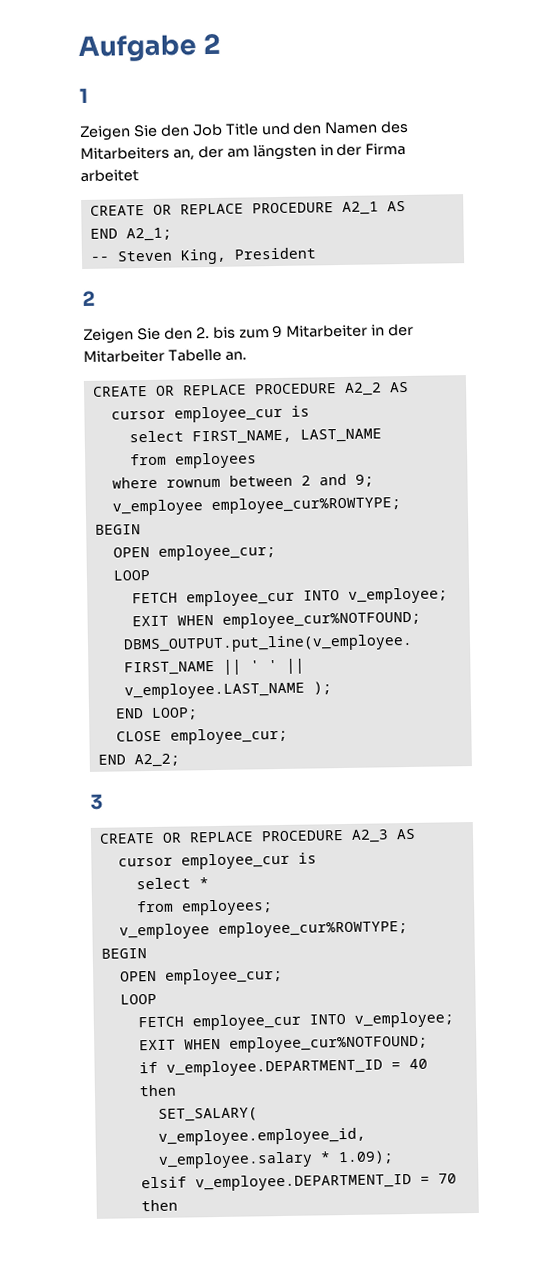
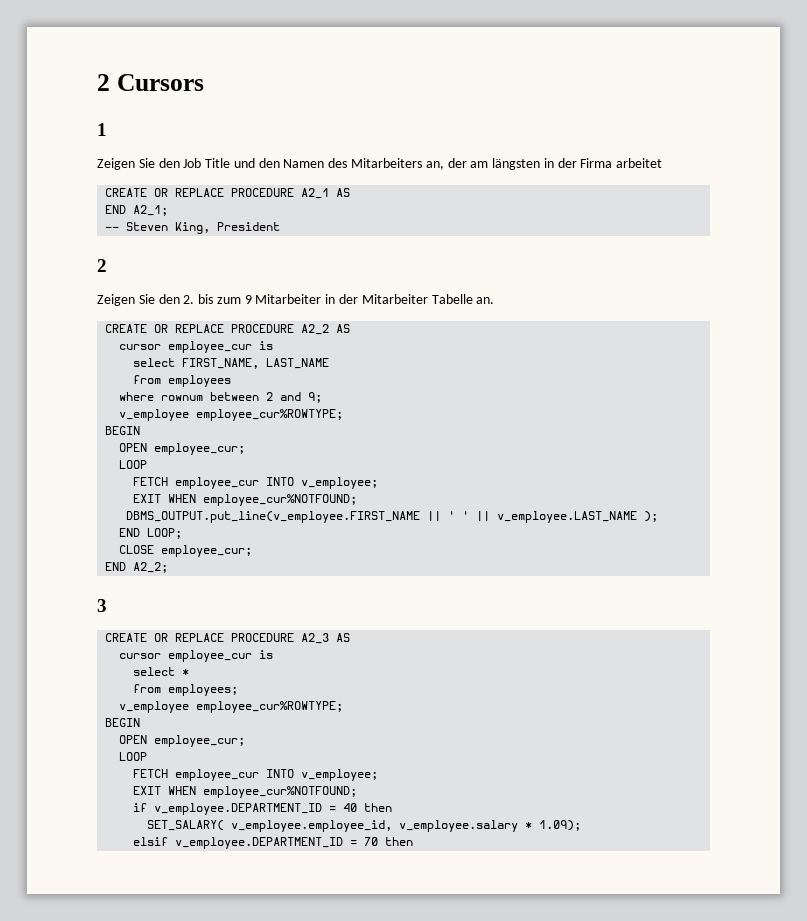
- Aufgabe 2
+ 2 Cursors

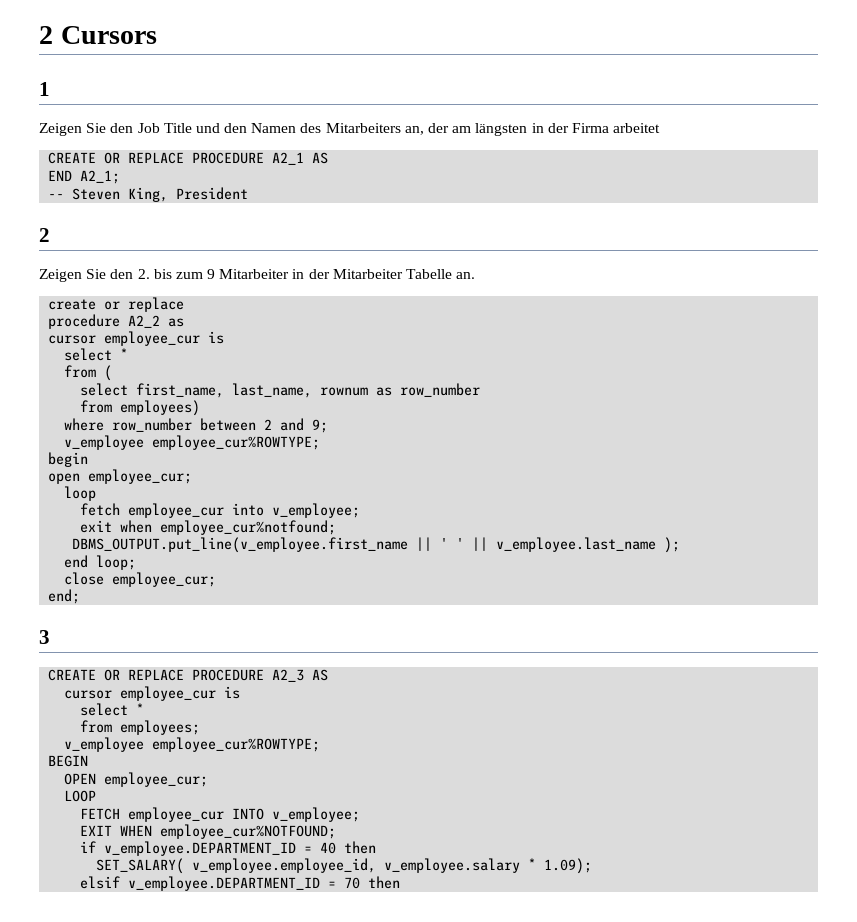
- CREATE OR REPLACE PROCEDURE A2_2 AS
+ create or replace
+ procedure A2_2 as
  cursor employee_cur is
- select FIRST_NAME, LAST_NAME
- from employees
+ select *
+ from (
+ select first_name, last_name, rownum as row_number
+ from employees)
- where rownum between 2 and 9;
+ where row_number between 2 and 9;
  v_employee employee_cur%ROWTYPE;
- BEGIN
- OPEN employee_cur;
- LOOP
- FETCH employee_cur INTO v_employee;
- EXIT WHEN employee_cur%NOTFOUND;
- DBMS_OUTPUT.put_line(v_employee.FIRST_NAME || ' ' || v_employee.LAST_NAME );
+ begin
+ open employee_cur;
+ loop
+ fetch employee_cur into v_employee;
+ exit when employee_cur%notfound;
+ DBMS_OUTPUT.put_line(v_employee.first_name || ' ' || v_employee.last_name );
- END LOOP;
- CLOSE employee_cur;
- END A2_2;
+ end loop;
+ close employee_cur;
+ end;

